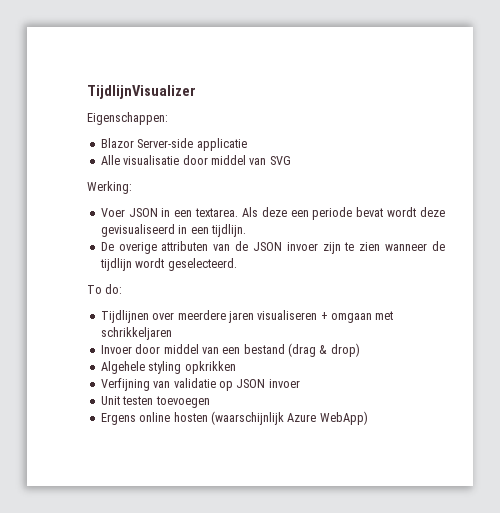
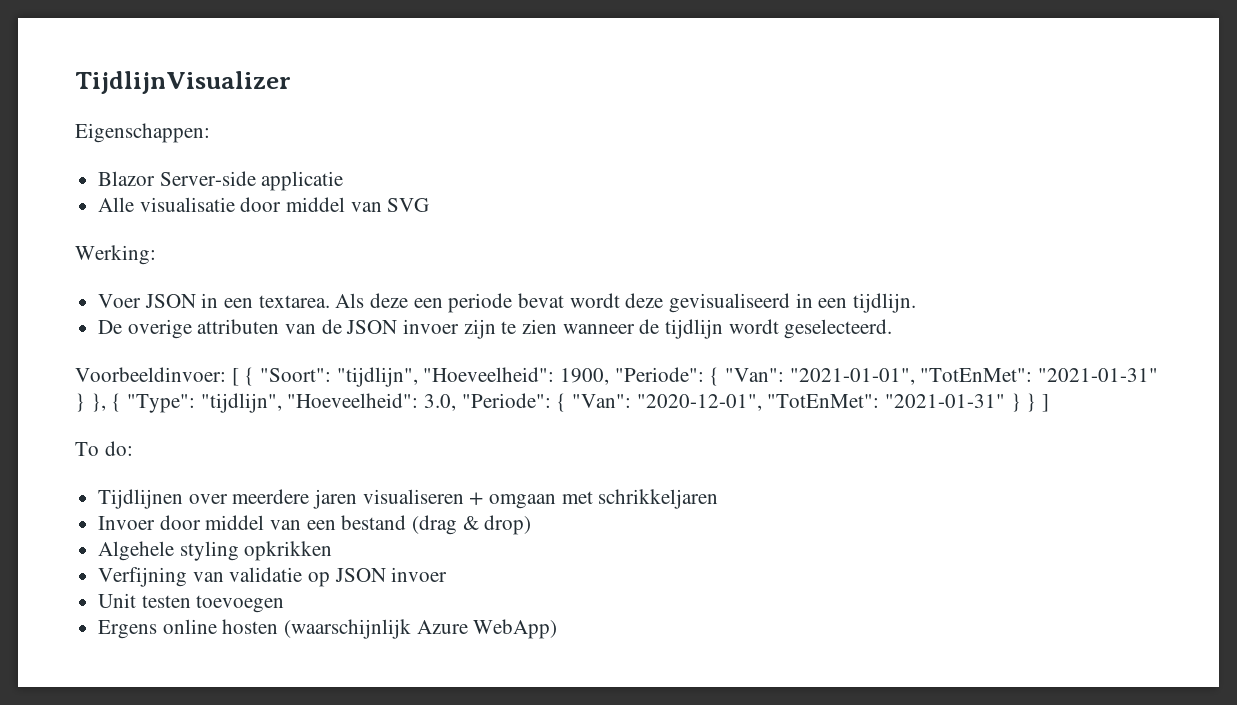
+ Voorbeeldinvoer: [ { "Soort": "tijdlijn", "Hoeveelheid": 1900, "Periode": { "Van": "2021-01-01", "TotEnMet": "2021-01-31" } }, { "Type": "tijdlijn", "Hoeveelheid": 3.0, "Periode": { "Van": "2020-12-01", "TotEnMet": "2021-01-31" } } ]

